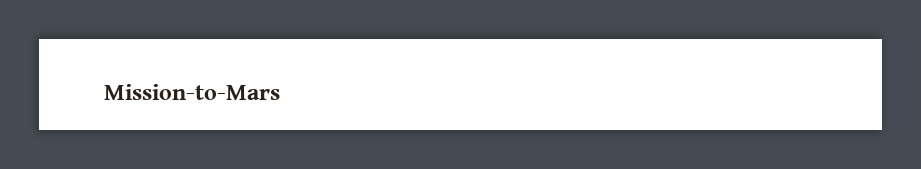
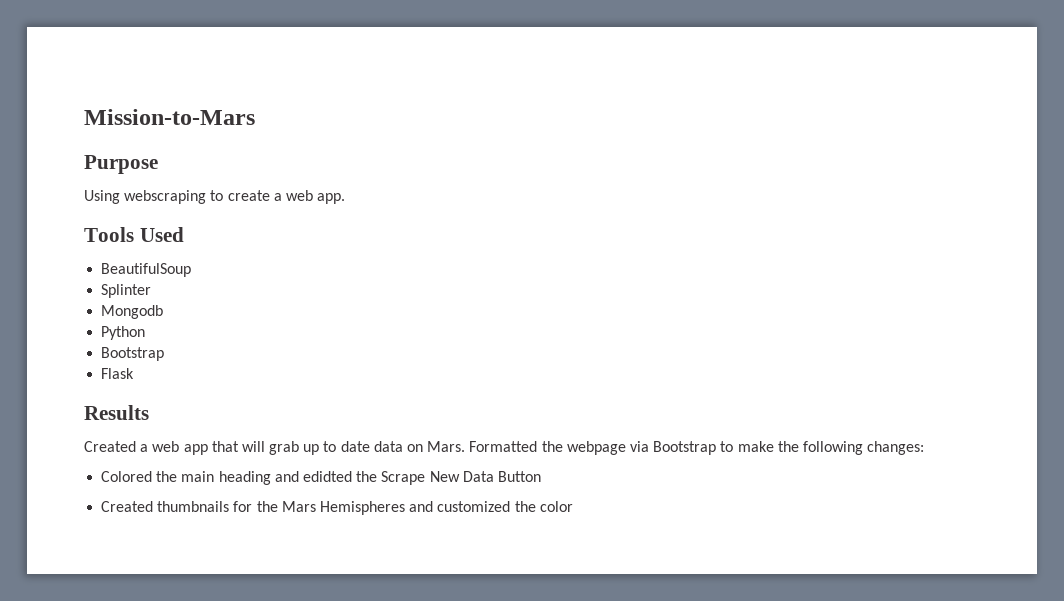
+ Purpose
+ Using webscraping to create a web app.
+ Tools Used
+ BeautifulSoup
+ Splinter
+ Mongodb
+ Python
+ Bootstrap
+ Flask
+ Results
+ Created a web app that will grab up to date data on Mars. Formatted the webpage via Bootstrap to make the following changes:
+ Colored the main heading and edidted the Scrape New Data Button
+ Created thumbnails for the Mars Hemispheres and customized the color

